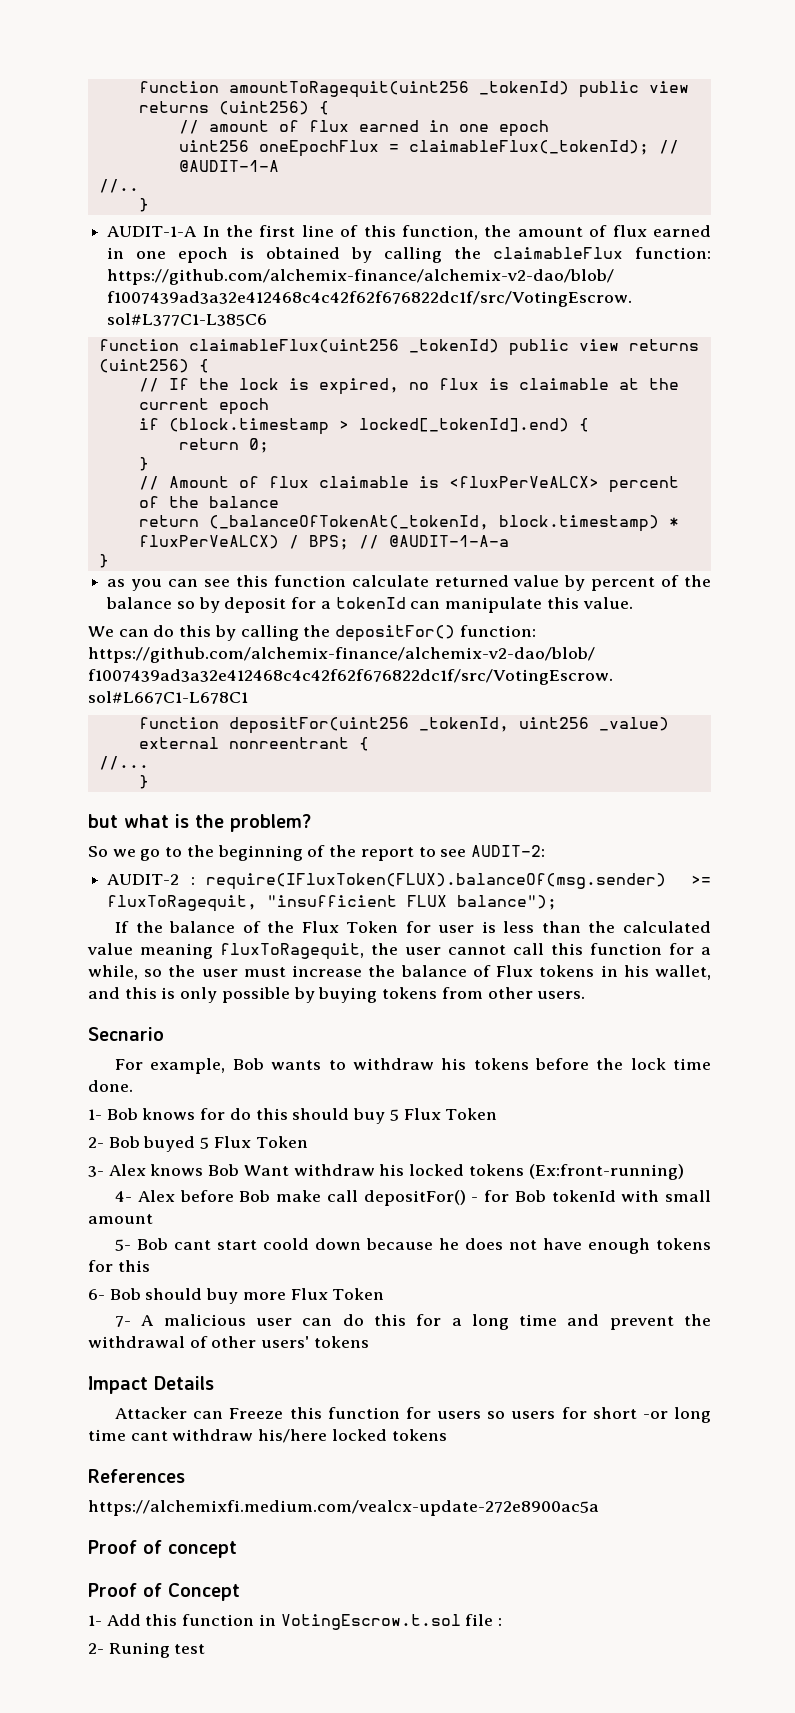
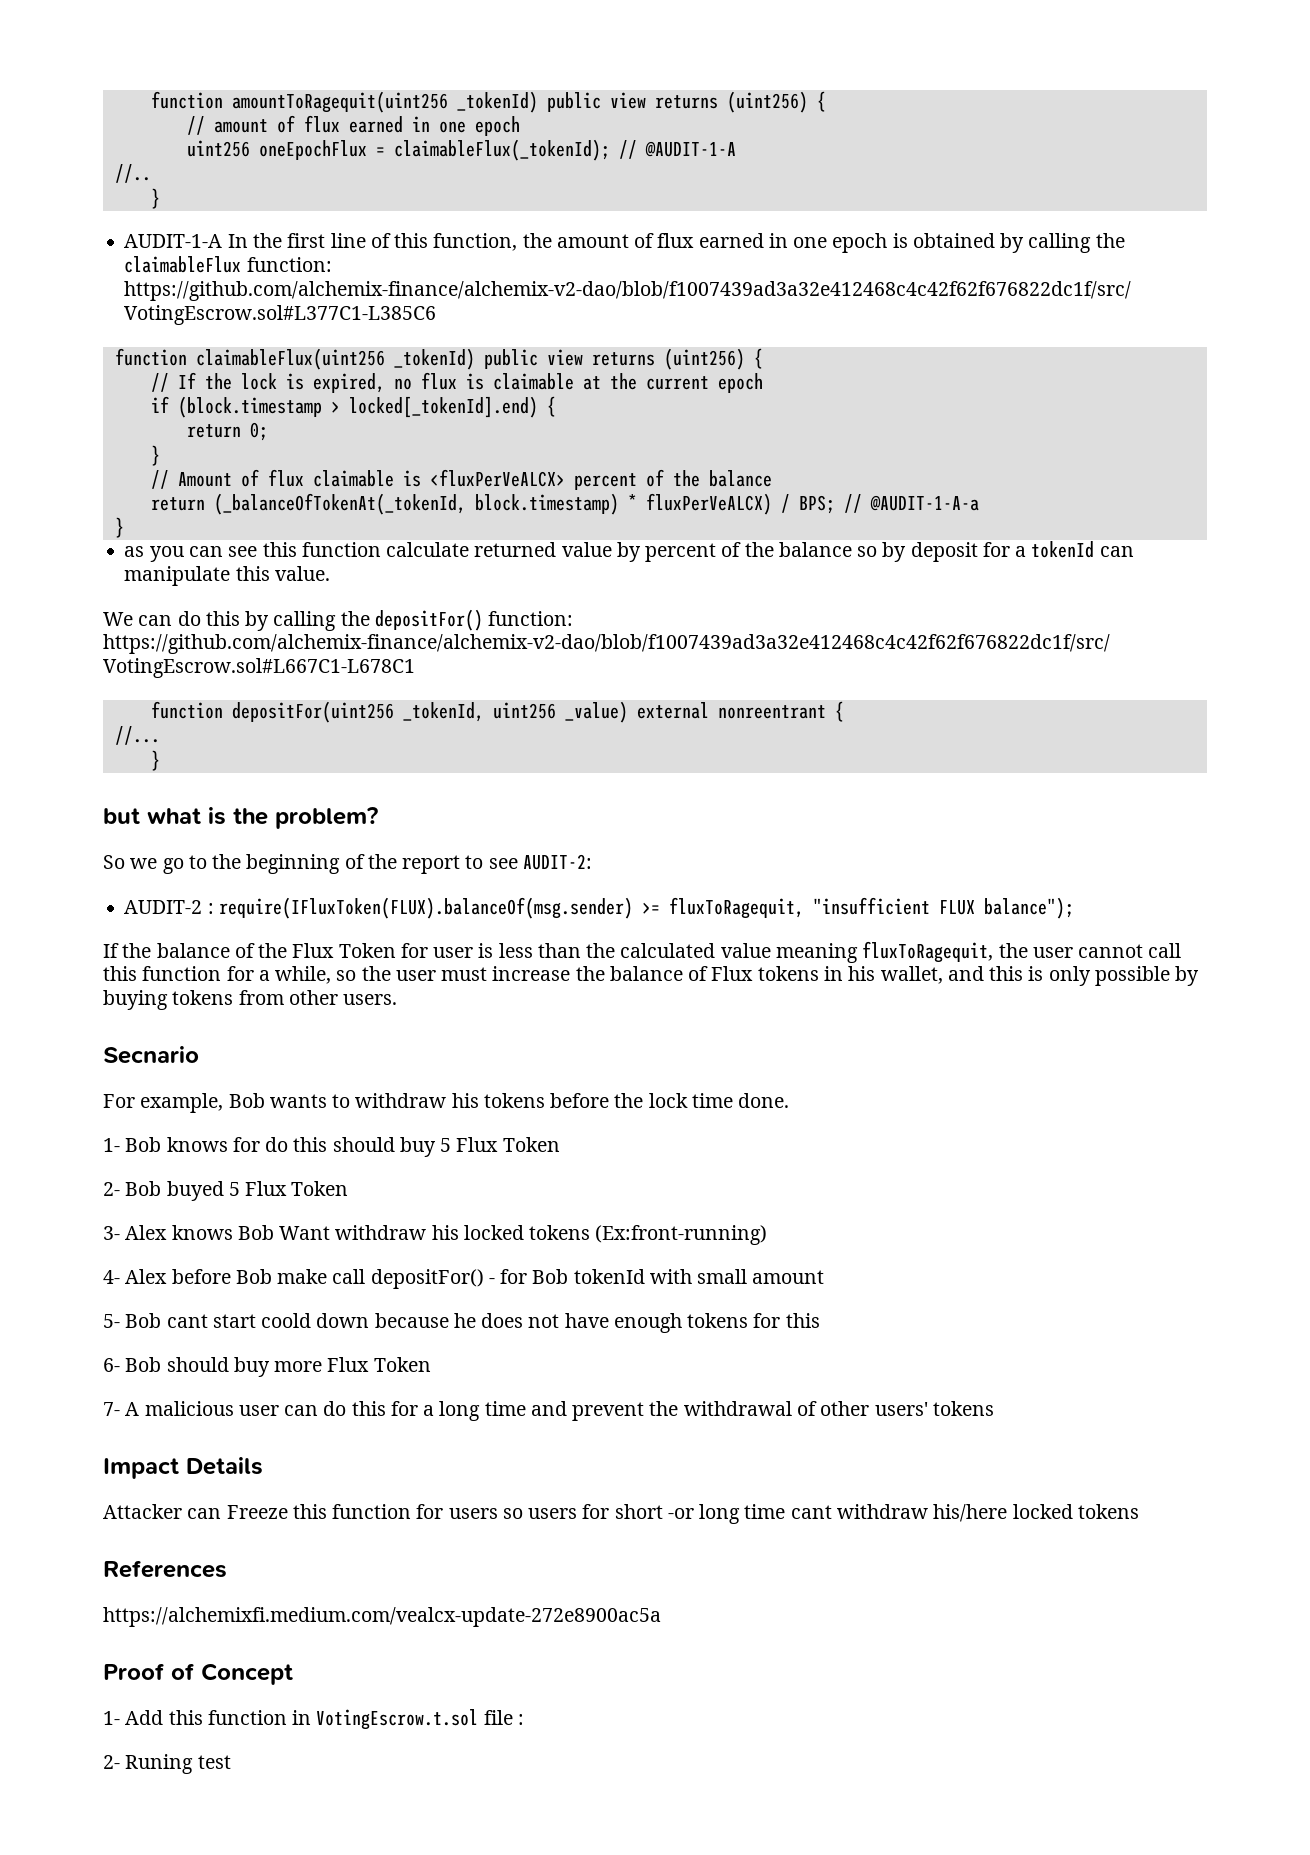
- Proof of concept

